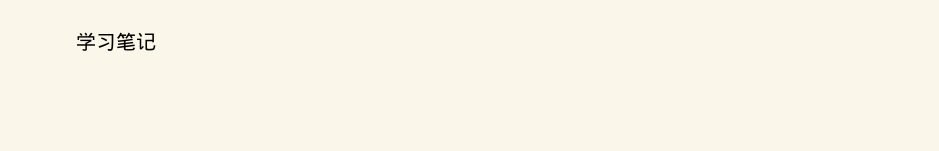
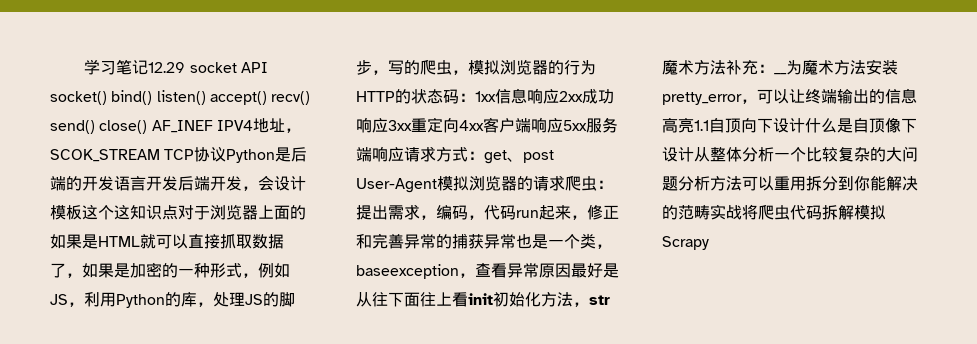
- 学习笔记
+ 学习笔记12.29 socket API socket() bind() listen() accept() recv() send() close() AF_INEF IPV4地址，SCOK_STREAM TCP协议Python是后端的开发语言开发后端开发，会设计模板这个这知识点对于浏览器上面的如果是HTML就可以直接抓取数据了，如果是加密的一种形式，例如JS，利用Python的库，处理JS的脚步，写的爬虫，模拟浏览器的行为HTTP的状态码：1xx信息响应2xx成功响应3xx重定向4xx客户端响应5xx服务端响应请求方式：get、post User-Agent模拟浏览器的请求爬虫：提出需求，编码，代码run起来，修正和完善异常的捕获异常也是一个类，baseexception，查看异常原因最好是从往下面往上看init初始化方法，str魔术方法补充：__为魔术方法安装pretty_error，可以让终端输出的信息高亮1.1自顶向下设计什么是自顶像下设计从整体分析一个比较复杂的大问题分析方法可以重用拆分到你能解决的范畴实战将爬虫代码拆解模拟Scrapy

